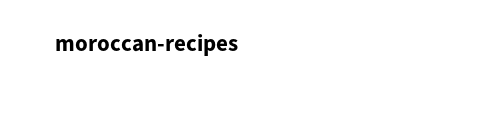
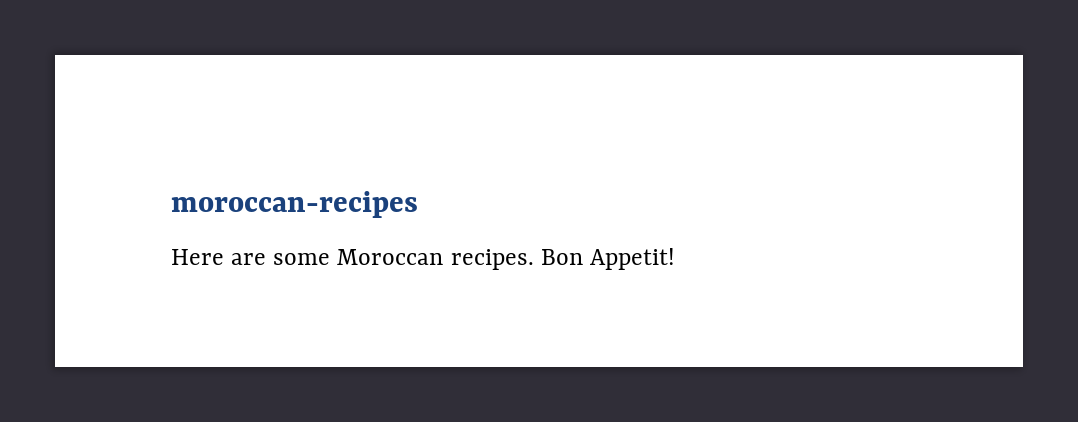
+ Here are some Moroccan recipes. Bon Appetit!

